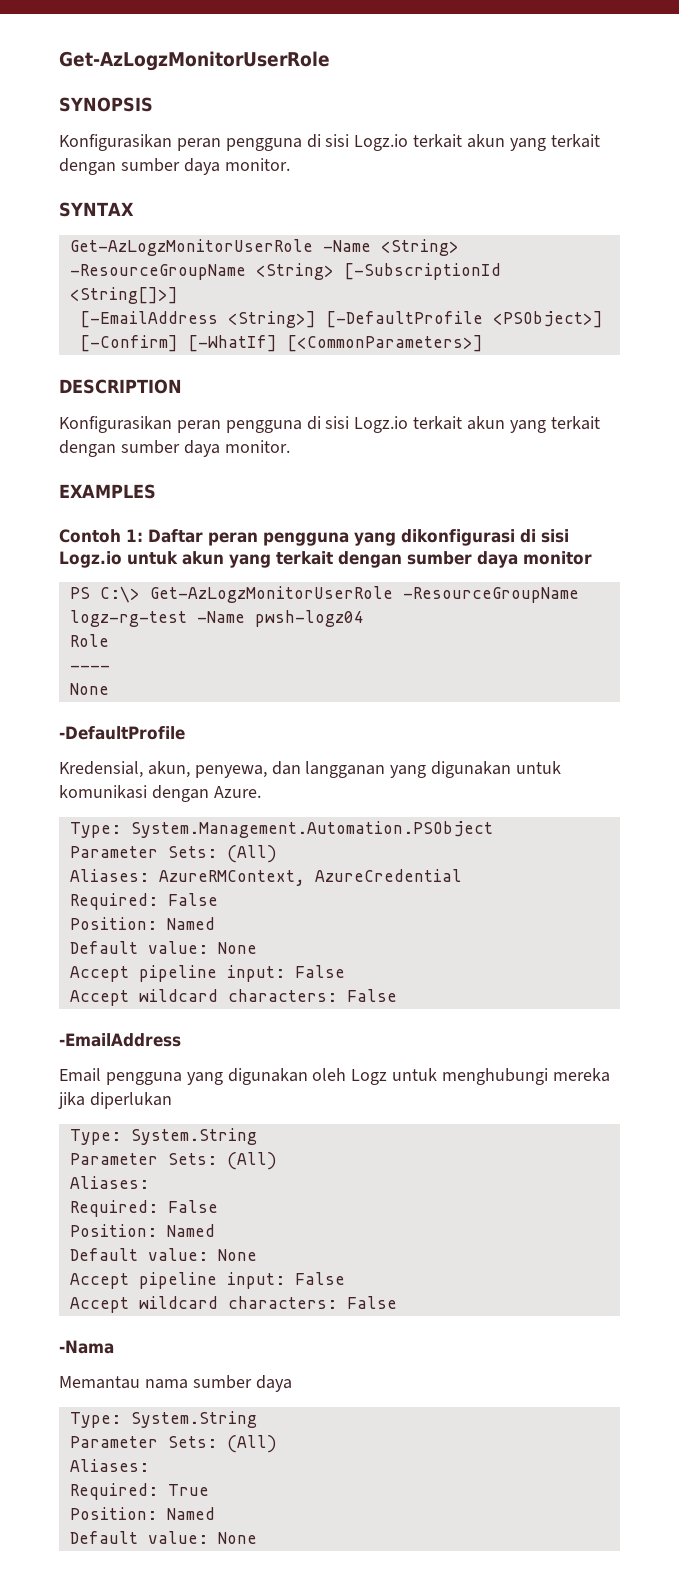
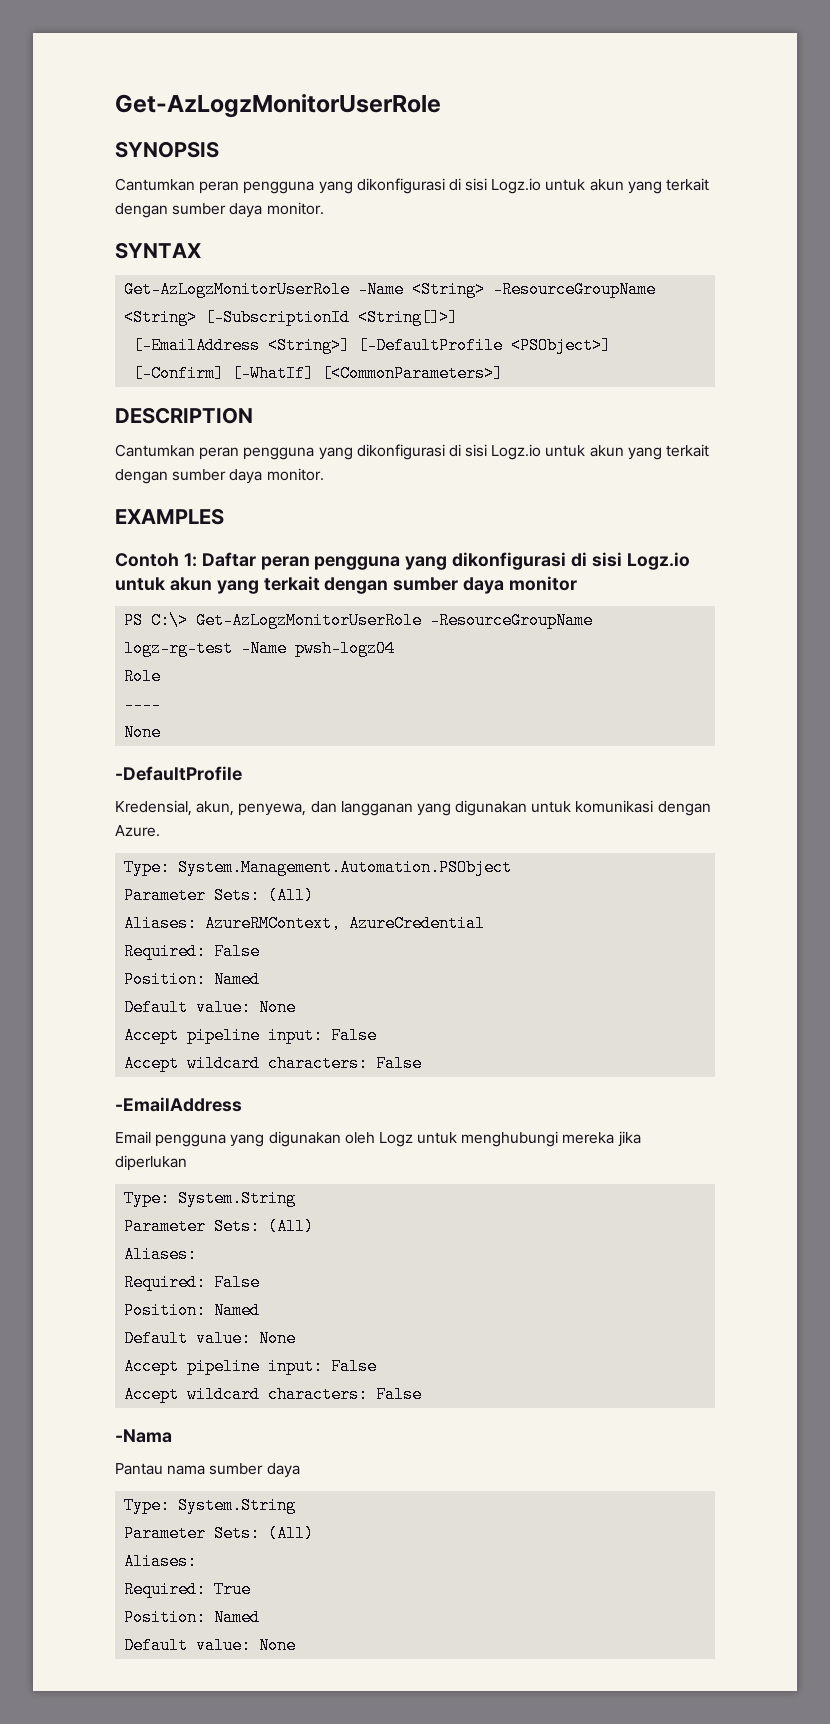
  SYNOPSIS
- Konfigurasikan peran pengguna di sisi Logz.io terkait akun yang terkait dengan sumber daya monitor.
+ Cantumkan peran pengguna yang dikonfigurasi di sisi Logz.io untuk akun yang terkait dengan sumber daya monitor.
  DESCRIPTION
- Konfigurasikan peran pengguna di sisi Logz.io terkait akun yang terkait dengan sumber daya monitor.
+ Cantumkan peran pengguna yang dikonfigurasi di sisi Logz.io untuk akun yang terkait dengan sumber daya monitor.
- Memantau nama sumber daya
+ Pantau nama sumber daya

